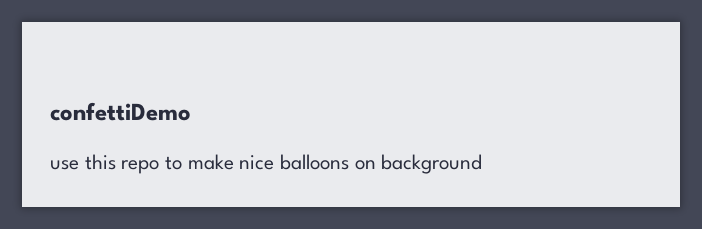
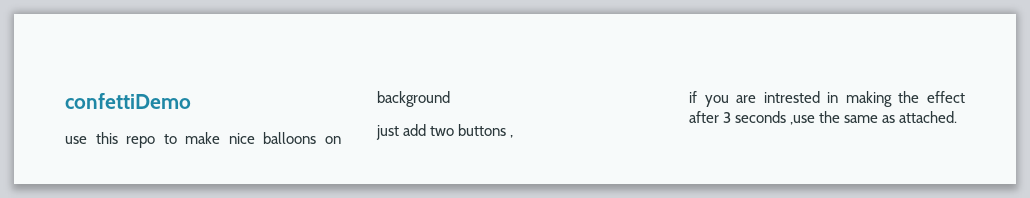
+ just add two buttons ,
+ if you are intrested in making the effect after 3 seconds ,use the same as attached.

